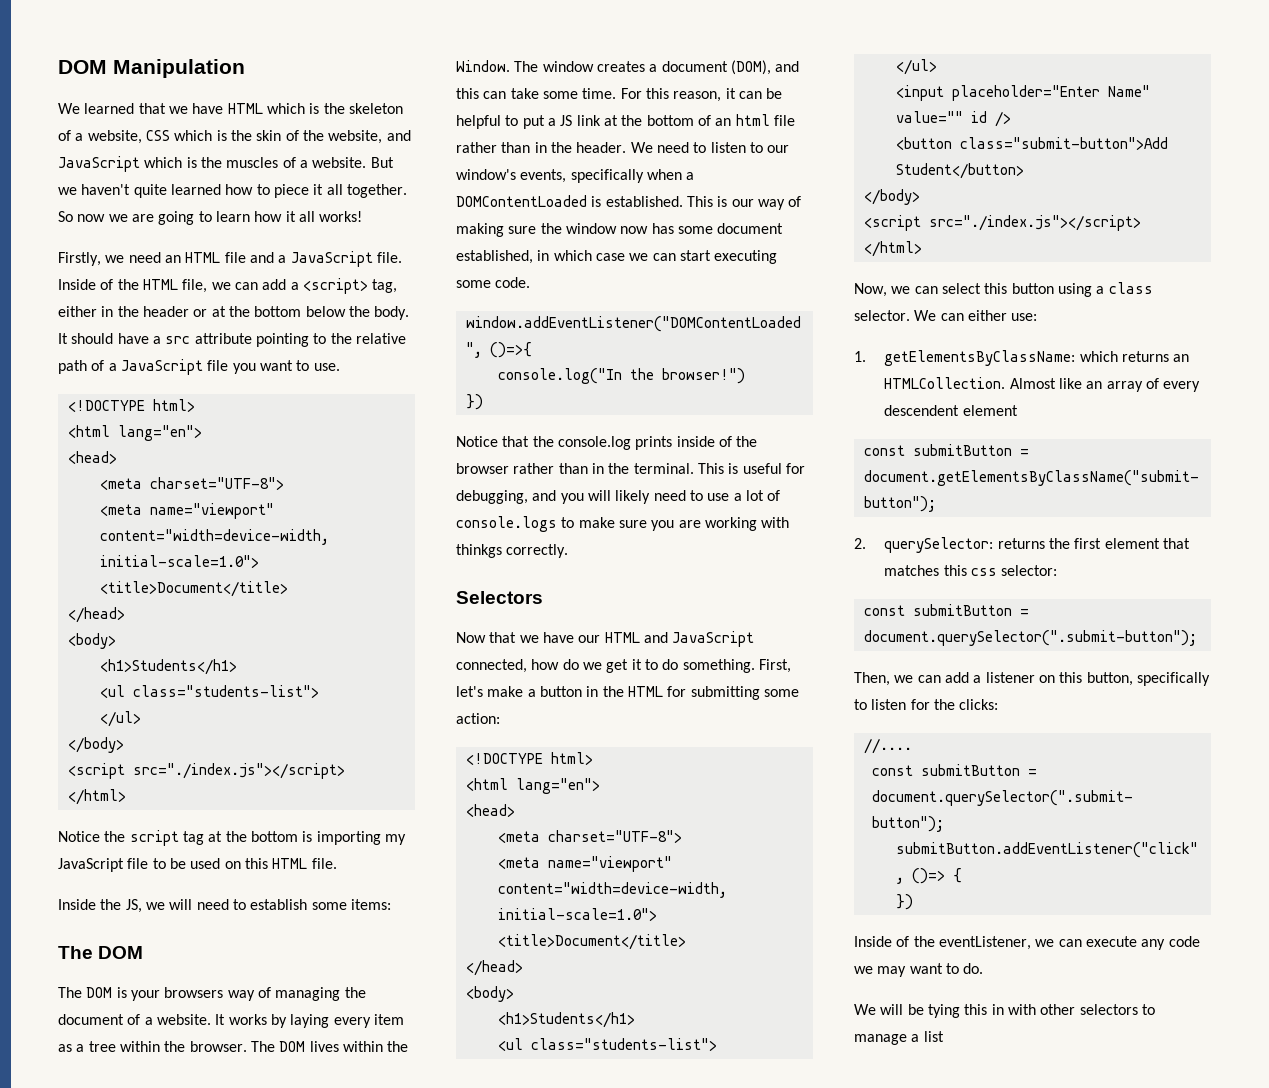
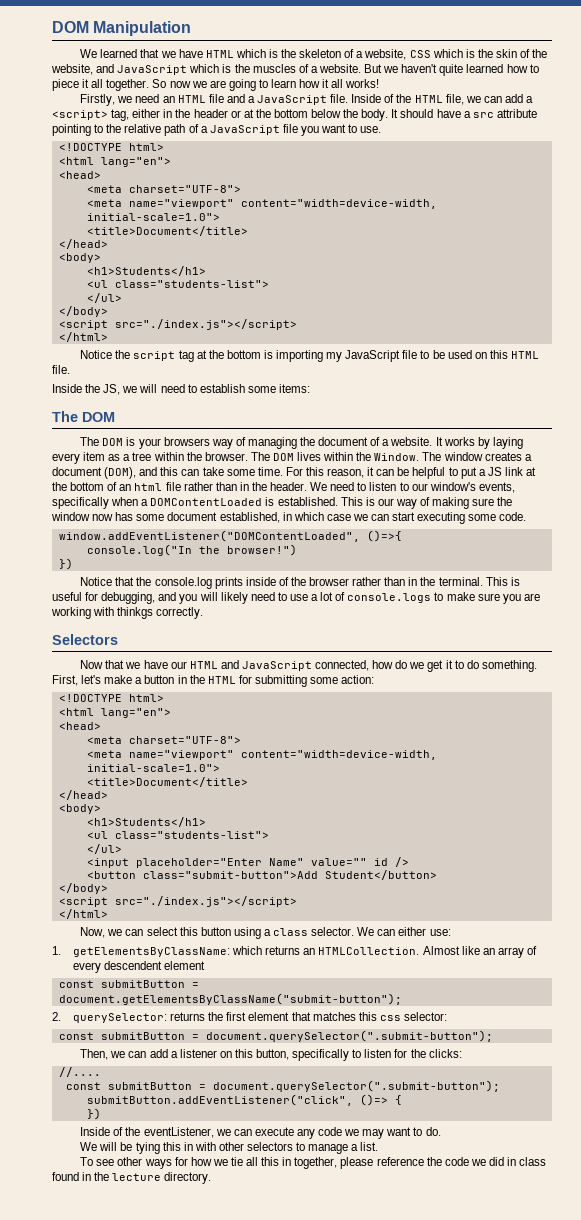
- We will be tying this in with other selectors to manage a list
+ We will be tying this in with other selectors to manage a list.
+ To see other ways for how we tie all this in together, please reference the code we did in class found in the lecture directory.

